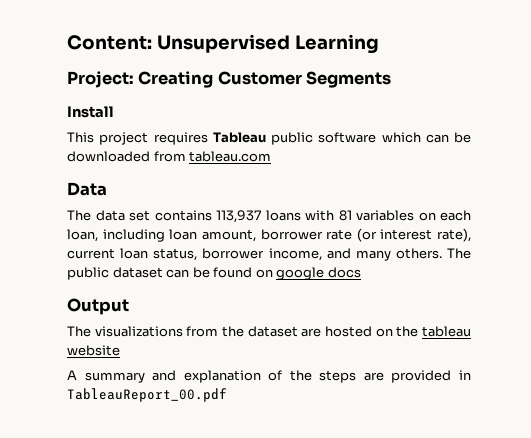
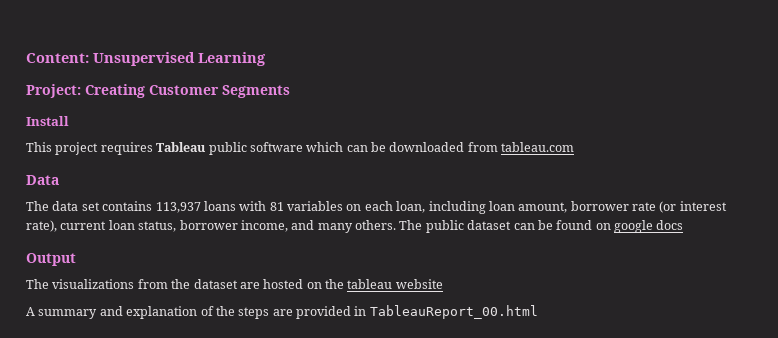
- A summary and explanation of the steps are provided in TableauReport_00.pdf
+ A summary and explanation of the steps are provided in TableauReport_00.html

